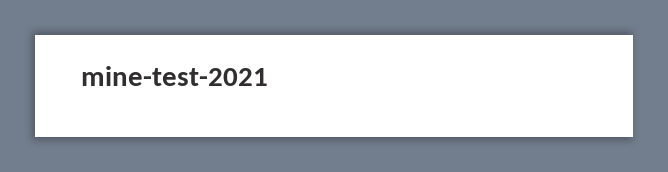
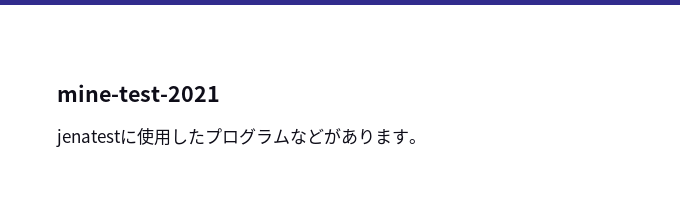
+ jenatestに使用したプログラムなどがあります。

